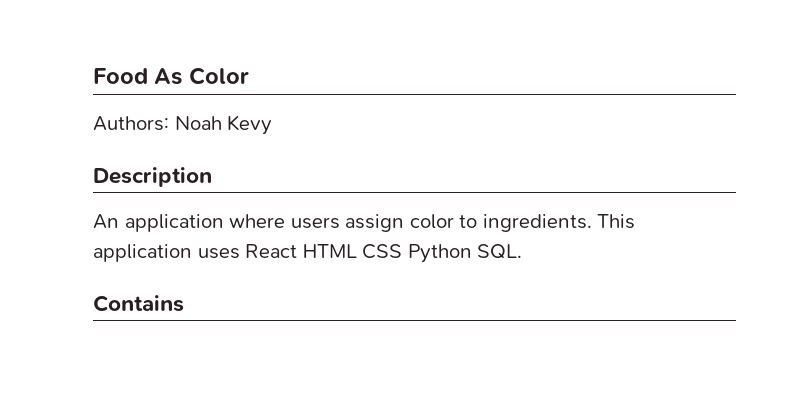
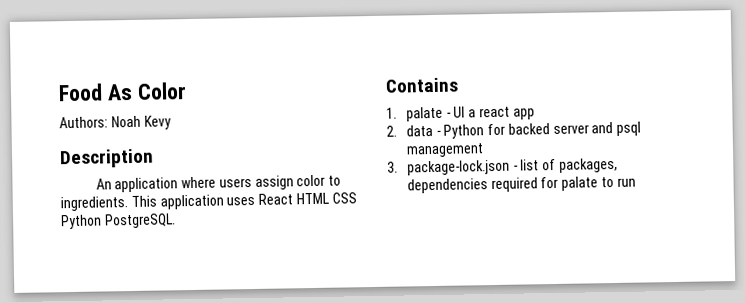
- This application uses React HTML CSS Python SQL.
+ This application uses React HTML CSS Python PostgreSQL.
+ 1. palate - UI a react app
+ 2. data - Python for backed server and psql management
+ 3. package-lock.json - list of packages, dependencies required for palate to run

